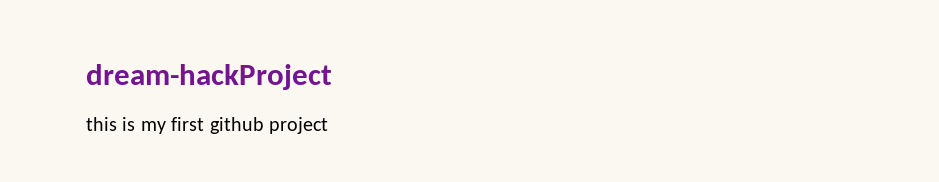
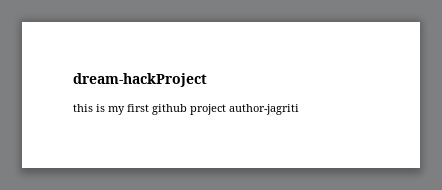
- this is my first github project
+ this is my first github project author-jagriti

